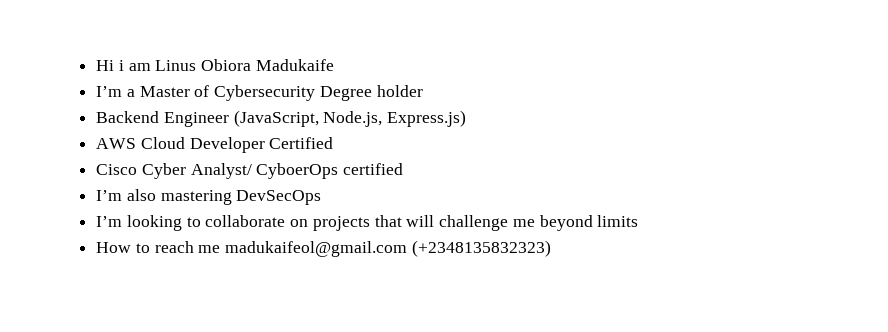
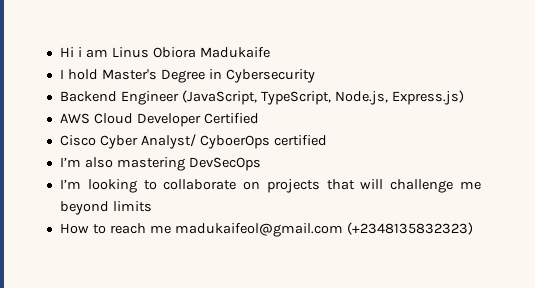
- I’m a Master of Cybersecurity Degree holder
+ I hold Master's Degree in Cybersecurity
- Backend Engineer (JavaScript, Node.js, Express.js)
+ Backend Engineer (JavaScript, TypeScript, Node.js, Express.js)

